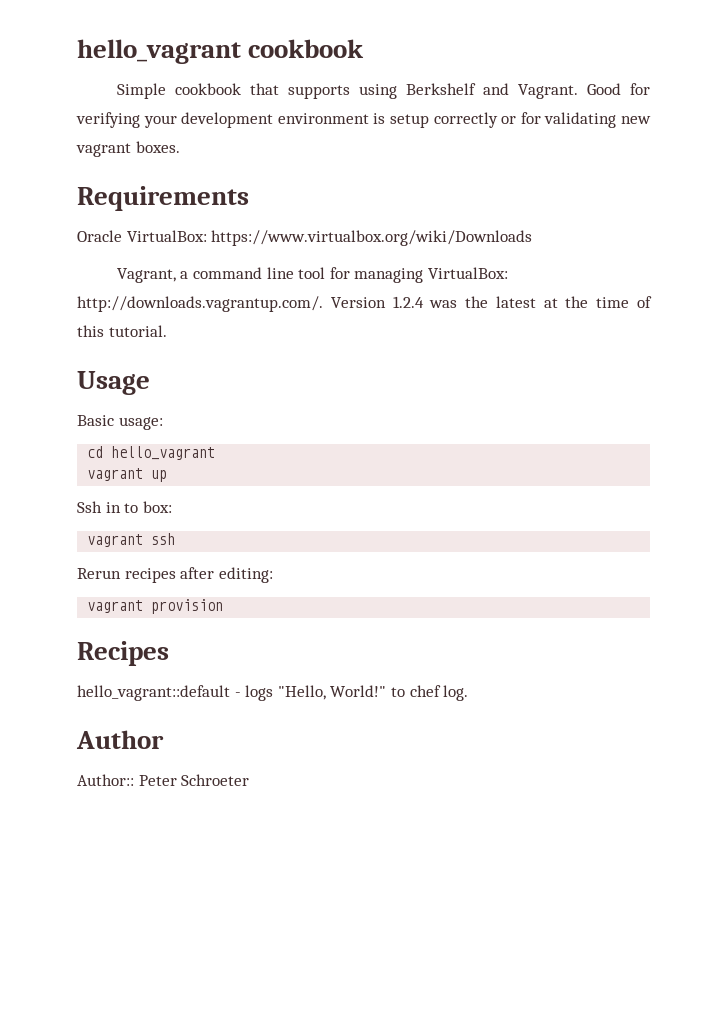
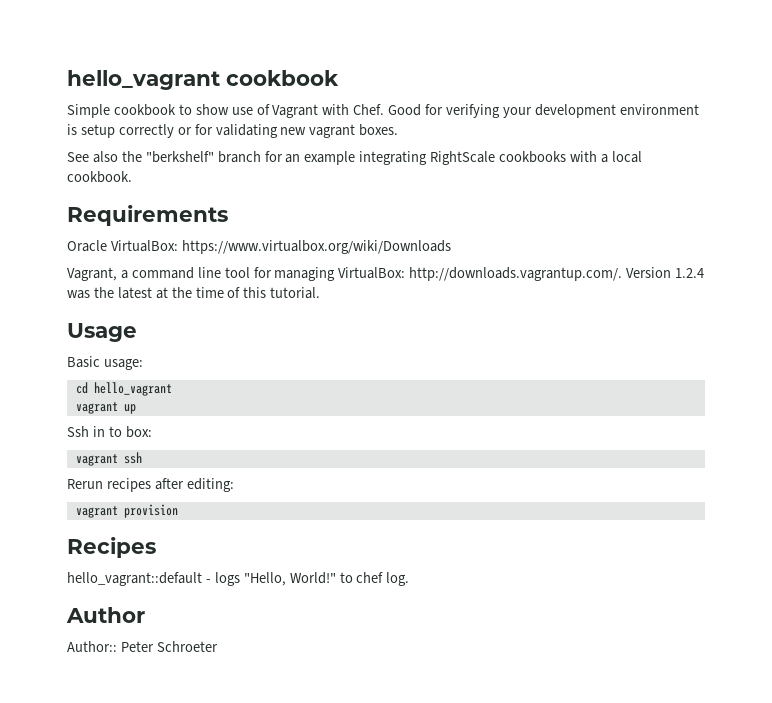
- Simple cookbook that supports using Berkshelf and Vagrant.
+ Simple cookbook to show use of Vagrant with Chef.
+ See also the "berkshelf" branch for an example integrating RightScale cookbooks with a local cookbook.

